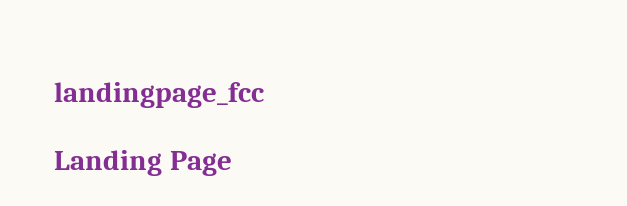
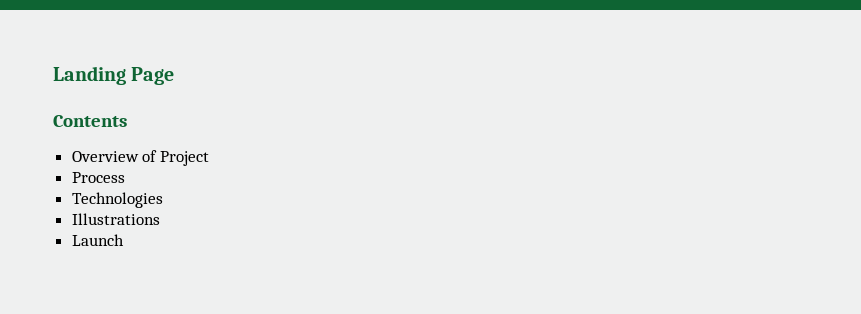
- landingpage_fcc
+ Contents
+ Overview of Project
+ Process
+ Technologies
+ Illustrations
+ Launch

